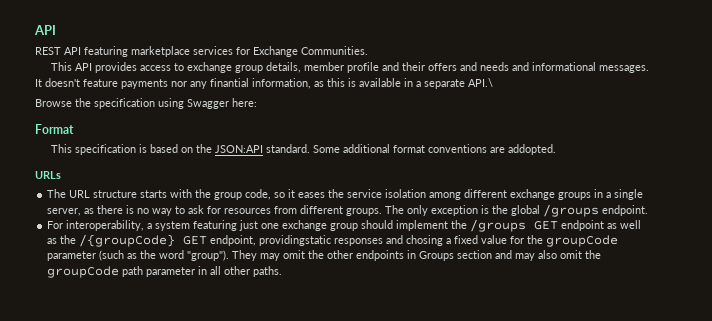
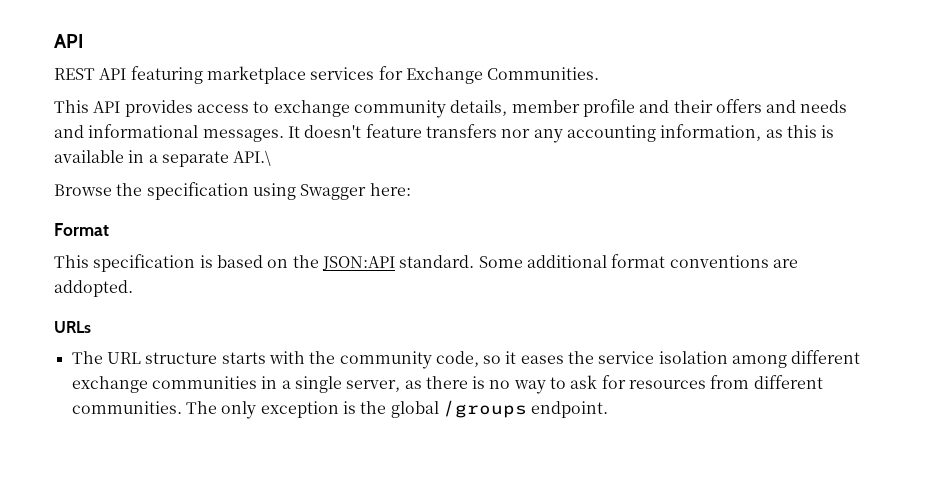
- This API provides access to exchange group details, member profile and their offers and needs and informational messages.
+ This API provides access to exchange community details, member profile and their offers and needs and informational messages.
- It doesn't feature payments nor any finantial information, as this is available in a separate API.\
+ It doesn't feature transfers nor any accounting information, as this is available in a separate API.\
- The URL structure starts with the group code, so it eases the service isolation among different exchange groups in a single server, as there is no way to ask for resources from different groups.
+ The URL structure starts with the community code, so it eases the service isolation among different exchange communities in a single server, as there is no way to ask for resources from different communities.
- For interoperability, a system featuring just one exchange group should implement the /groups GET endpoint as well as the /{groupCode} GET endpoint, providingstatic responses and chosing a fixed value for the groupCode parameter (such as the word "group"). They may omit the other endpoints in Groups section and may also omit the groupCode path parameter in all other paths.

